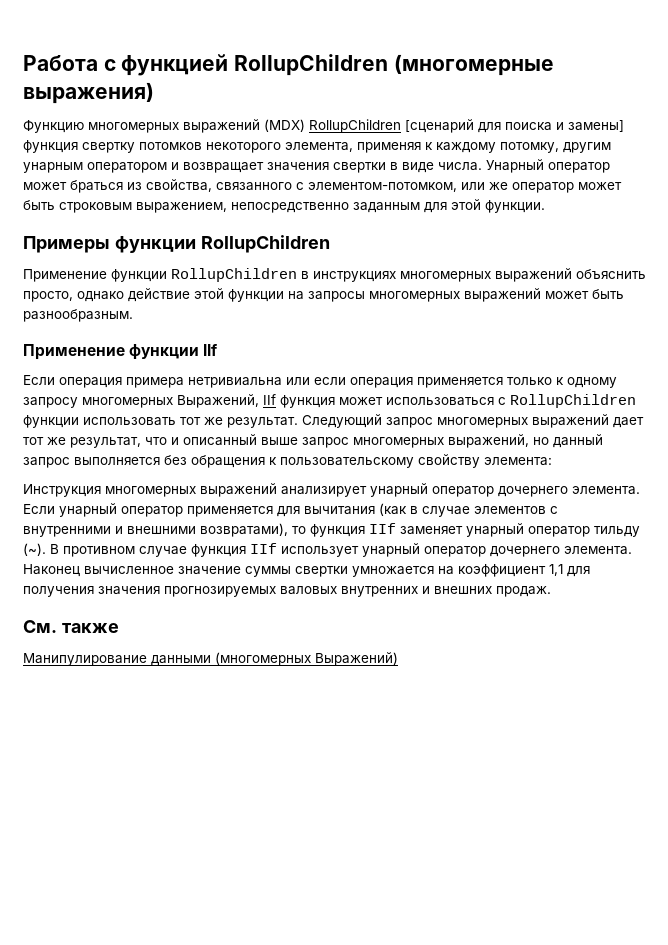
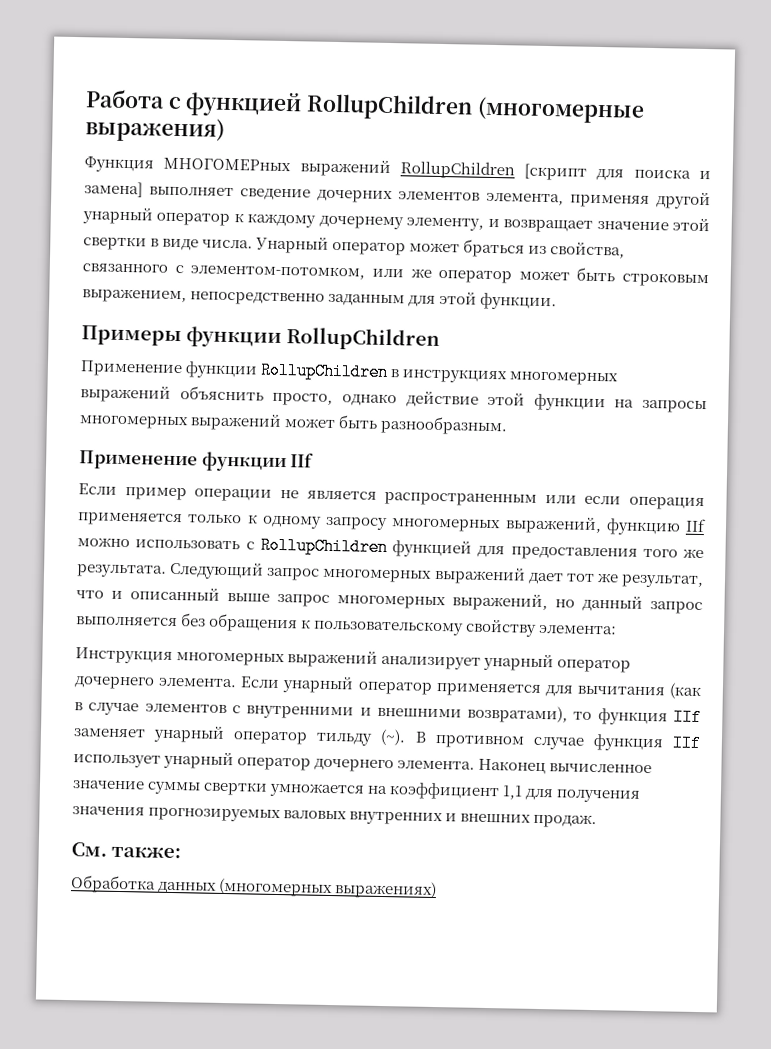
- Функцию многомерных выражений (MDX) RollupChildren [сценарий для поиска и замены] функция свертку потомков некоторого элемента, применяя к каждому потомку, другим унарным оператором и возвращает значения свертки в виде числа.
+ Функция МНОГОМЕРных выражений RollupChildren [скрипт для поиска и замена] выполняет сведение дочерних элементов элемента, применяя другой унарный оператор к каждому дочернему элементу, и возвращает значение этой свертки в виде числа.
- Если операция примера нетривиальна или если операция применяется только к одному запросу многомерных Выражений, IIf функция может использоваться с RollupChildren функции использовать тот же результат.
+ Если пример операции не является распространенным или если операция применяется только к одному запросу многомерных выражений, функцию IIf можно использовать с RollupChildren функцией для предоставления того же результата.
- См. также
- Манипулирование данными (многомерных Выражений)
+ См. также:
+ Обработка данных (многомерных выражениях)

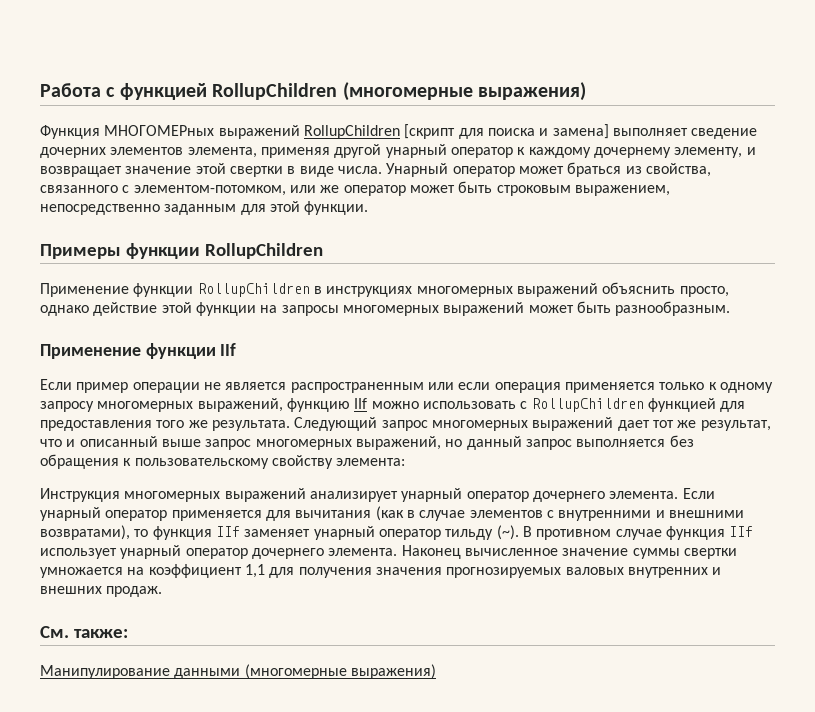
- Обработка данных (многомерных выражениях)
+ Манипулирование данными (многомерные выражения)

